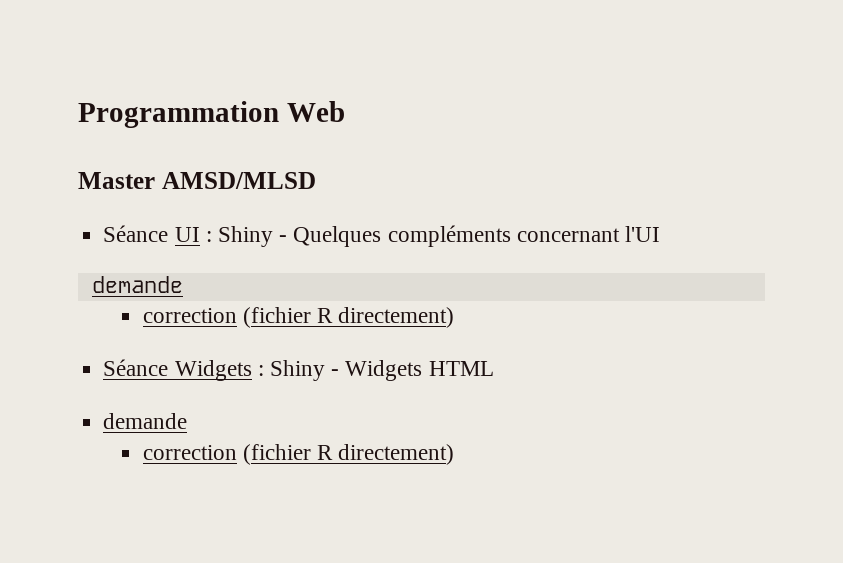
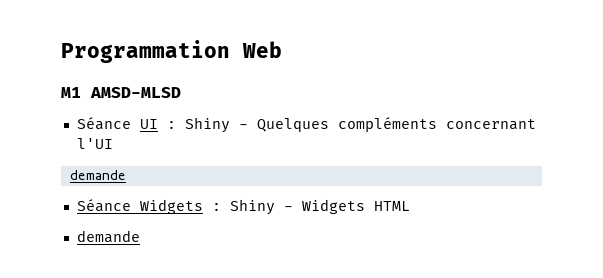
- Master AMSD/MLSD
+ M1 AMSD-MLSD
  Séance UI : Shiny - Quelques compléments concernant l'UI
  demande
- correction (fichier R directement)
  Séance Widgets : Shiny - Widgets HTML
  demande
- correction (fichier R directement)

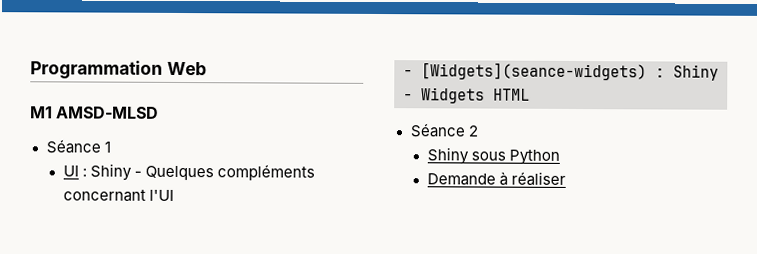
- Séance UI : Shiny - Quelques compléments concernant l'UI
- demande
- Séance Widgets : Shiny - Widgets HTML
- demande
+ Séance 1
+ UI : Shiny - Quelques compléments concernant l'UI
+ - [Widgets](seance-widgets) : Shiny - Widgets HTML
+ Séance 2
+ Shiny sous Python
+ Demande à réaliser

